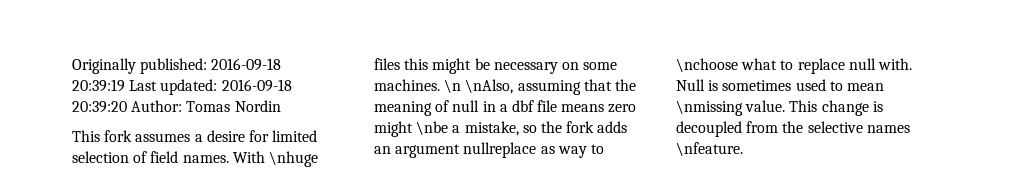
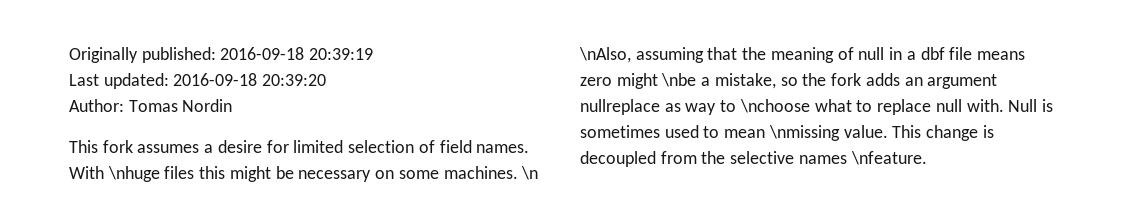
- Originally published: 2016-09-18 20:39:19 Last updated: 2016-09-18 20:39:20 Author: Tomas Nordin
+ Originally published: 2016-09-18 20:39:19
+ Last updated: 2016-09-18 20:39:20
+ Author: Tomas Nordin

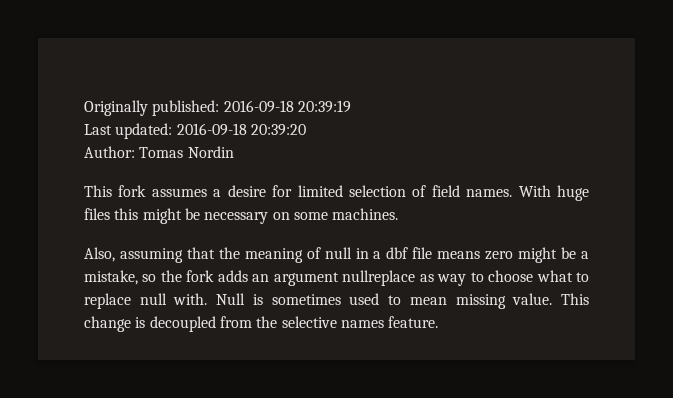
- With \nhuge files this might be necessary on some machines. \n \nAlso, assuming that the meaning of null in a dbf file means zero might \nbe a mistake, so the fork adds an argument nullreplace as way to \nchoose what to replace null with.
+ With huge files this might be necessary on some machines.
+ Also, assuming that the meaning of null in a dbf file means zero might be a mistake, so the fork adds an argument nullreplace as way to choose what to replace null with.
- Null is sometimes used to mean \nmissing value.
+ Null is sometimes used to mean missing value.
- This change is decoupled from the selective names \nfeature.
+ This change is decoupled from the selective names feature.

